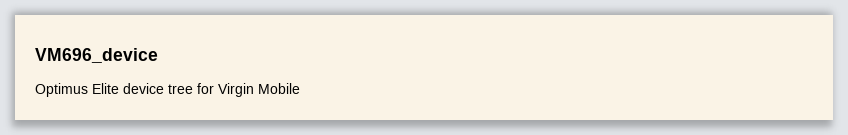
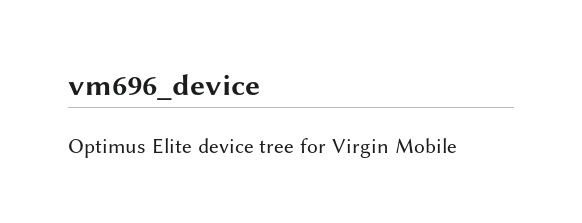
- VM696_device
+ vm696_device

